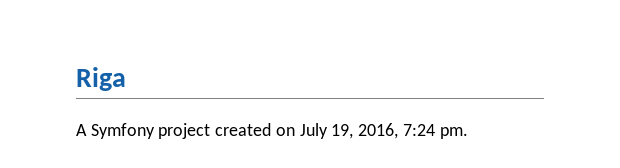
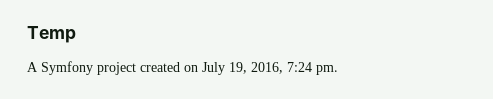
- Riga
+ Temp

